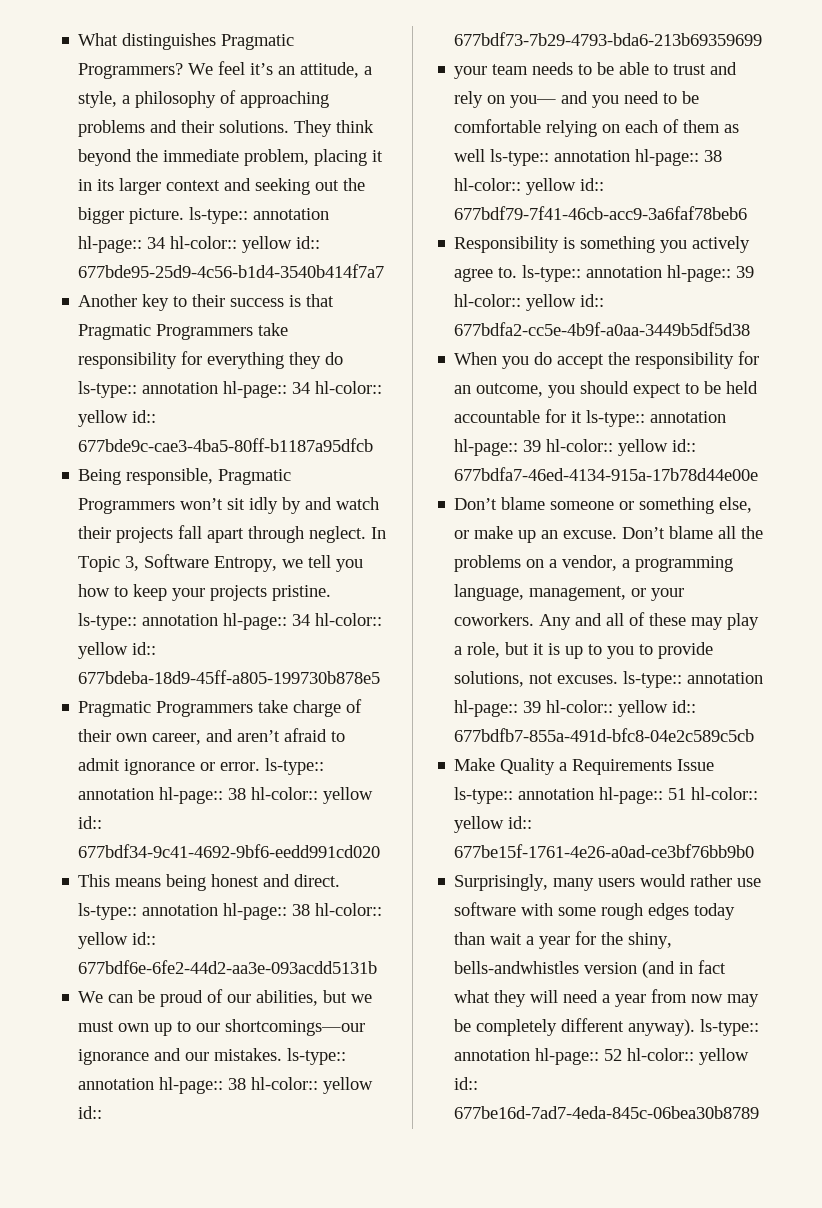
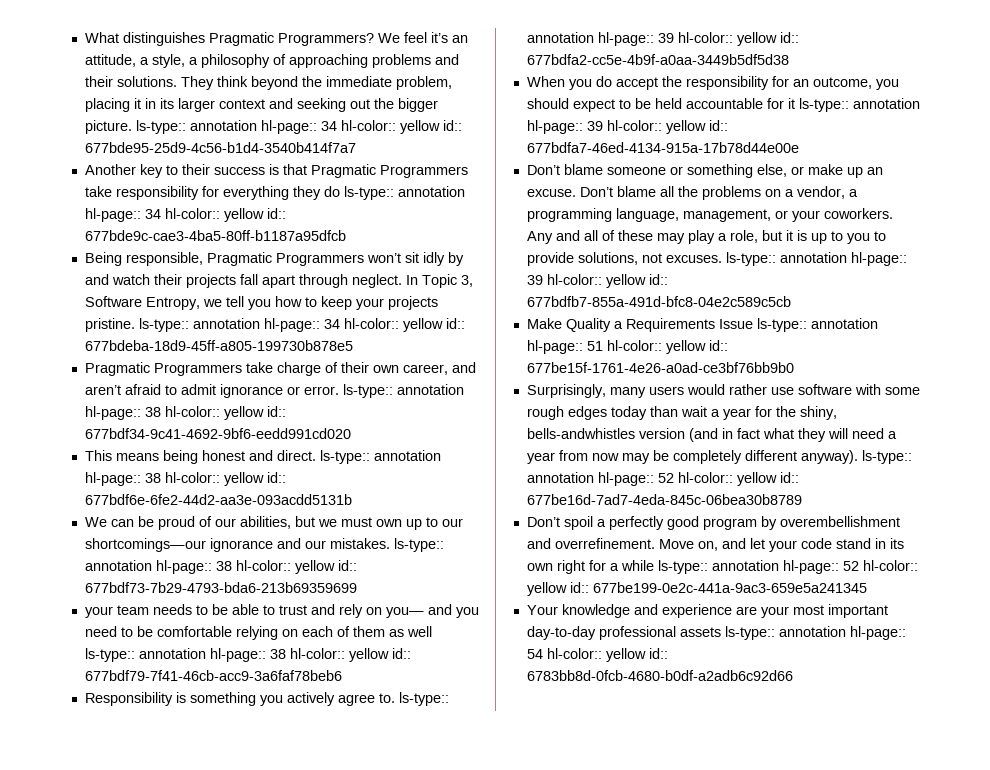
+ Don’t spoil a perfectly good program by overembellishment and overrefinement. Move on, and let your code stand in its own right for a while ls-type:: annotation hl-page:: 52 hl-color:: yellow id:: 677be199-0e2c-441a-9ac3-659e5a241345
+ Your knowledge and experience are your most important day-to-day professional assets ls-type:: annotation hl-page:: 54 hl-color:: yellow id:: 6783bb8d-0fcb-4680-b0df-a2adb6c92d66

